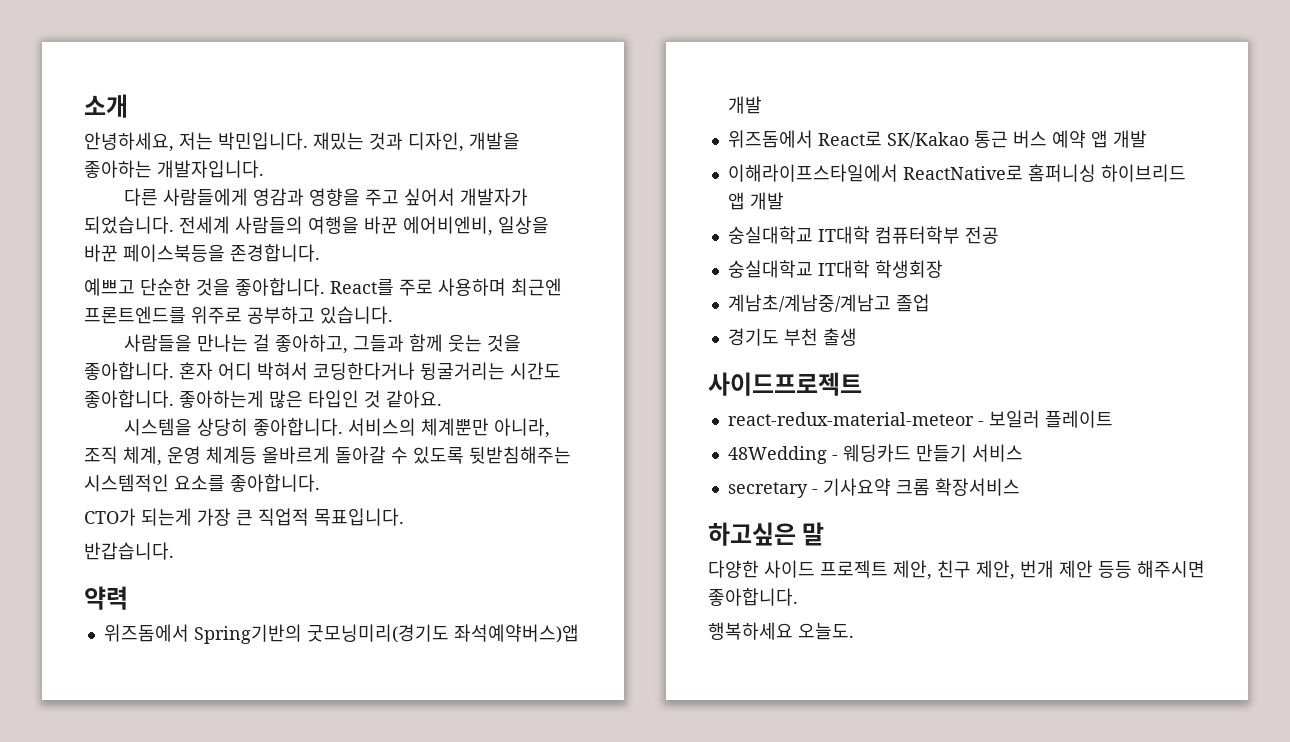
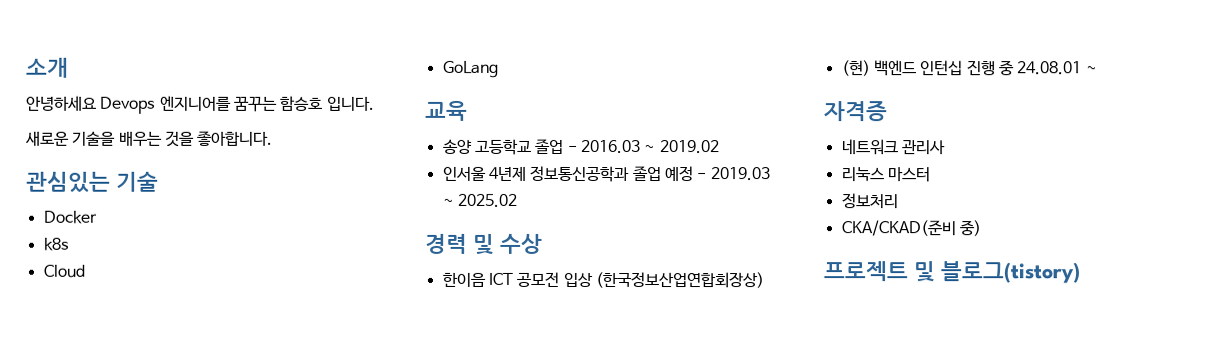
- 안녕하세요, 저는 박민입니다. 재밌는 것과 디자인, 개발을 좋아하는 개발자입니다.
- 다른 사람들에게 영감과 영향을 주고 싶어서 개발자가 되었습니다. 전세계 사람들의 여행을 바꾼 에어비엔비, 일상을 바꾼 페이스북등을 존경합니다.
- 예쁘고 단순한 것을 좋아합니다. React를 주로 사용하며 최근엔 프론트엔드를 위주로 공부하고 있습니다.
- 사람들을 만나는 걸 좋아하고, 그들과 함께 웃는 것을 좋아합니다. 혼자 어디 박혀서 코딩한다거나 뒹굴거리는 시간도 좋아합니다. 좋아하는게 많은 타입인 것 같아요.
- 시스템을 상당히 좋아합니다. 서비스의 체계뿐만 아니라, 조직 체계, 운영 체계등 올바르게 돌아갈 수 있도록 뒷받침해주는 시스템적인 요소를 좋아합니다.
- CTO가 되는게 가장 큰 직업적 목표입니다.
- 반갑습니다.
- 약력
- 위즈돔에서 Spring기반의 굿모닝미리(경기도 좌석예약버스)앱 개발
- 위즈돔에서 React로 SK/Kakao 통근 버스 예약 앱 개발
- 이해라이프스타일에서 ReactNative로 홈퍼니싱 하이브리드 앱 개발
- 숭실대학교 IT대학 컴퓨터학부 전공
- 숭실대학교 IT대학 학생회장
- 계남초/계남중/계남고 졸업
- 경기도 부천 출생
- 사이드프로젝트
- react-redux-material-meteor - 보일러 플레이트
- 48Wedding - 웨딩카드 만들기 서비스
- secretary - 기사요약 크롬 확장서비스
- 하고싶은 말
- 다양한 사이드 프로젝트 제안, 친구 제안, 번개 제안 등등 해주시면 좋아합니다.
- 행복하세요 오늘도.
+ 안녕하세요 Devops 엔지니어를 꿈꾸는 함승호 입니다.
+ 새로운 기술을 배우는 것을 좋아합니다.
+ 관심있는 기술
+ Docker
+ k8s
+ Cloud
+ GoLang
+ 교육
+ 송양 고등학교 졸업 - 2016.03 ~ 2019.02
+ 인서울 4년제 정보통신공학과 졸업 예정 - 2019.03 ~ 2025.02
+ 경력 및 수상
+ 한이음 ICT 공모전 입상 (한국정보산업연합회장상)
+ (현) 백엔드 인턴십 진행 중 24.08.01 ~
+ 자격증
+ 네트워크 관리사
+ 리눅스 마스터
+ 정보처리
+ CKA/CKAD(준비 중)
+ 프로젝트 및 블로그(tistory)

